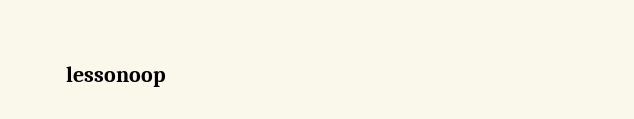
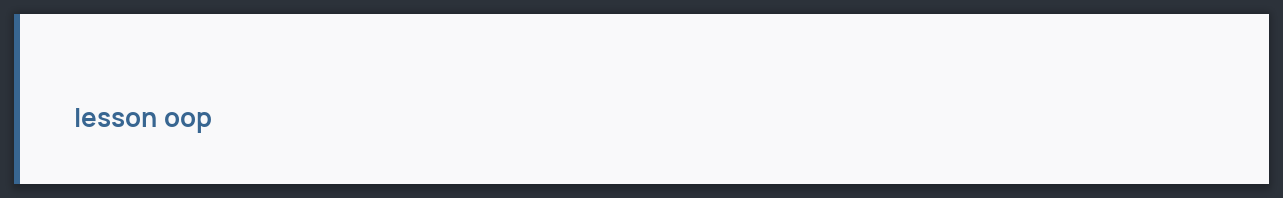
- lessonoop
+ lesson oop

